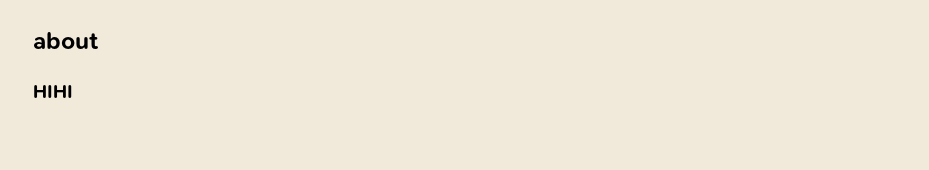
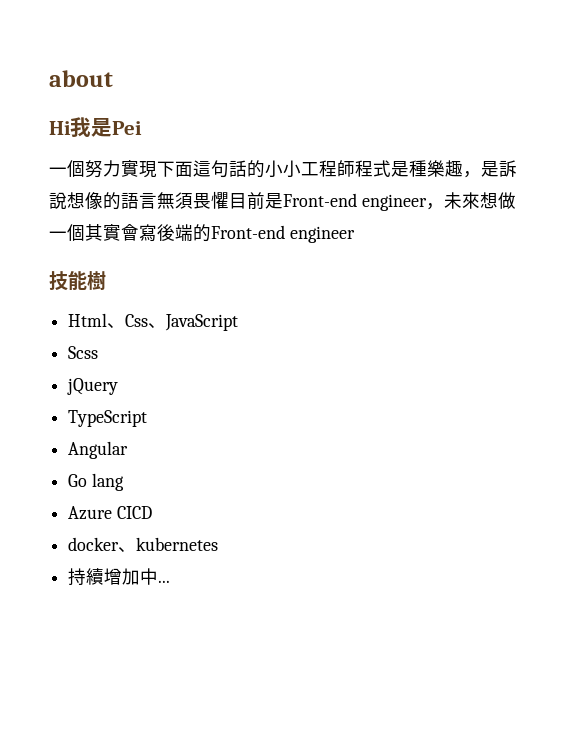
- HIHI
+ Hi我是Pei
+ 一個努力實現下面這句話的小小工程師程式是種樂趣，是訴說想像的語言無須畏懼目前是Front-end engineer，未來想做一個其實會寫後端的Front-end engineer
+ 技能樹
+ Html、Css、JavaScript
+ Scss
+ jQuery
+ TypeScript
+ Angular
+ Go lang
+ Azure CICD
+ docker、kubernetes
+ 持續增加中...

